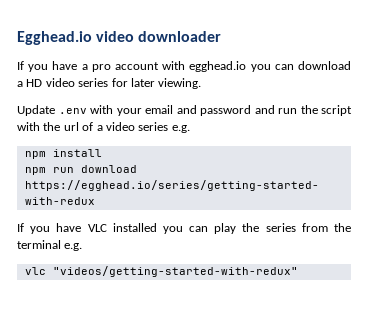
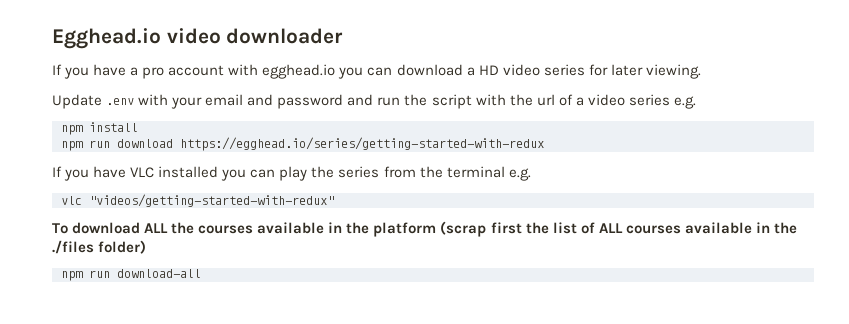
+ To download ALL the courses available in the platform (scrap first the list of ALL courses available in the ./files folder)
+ npm run download-all

